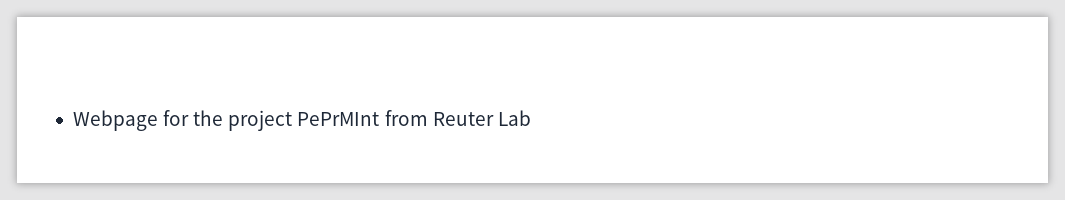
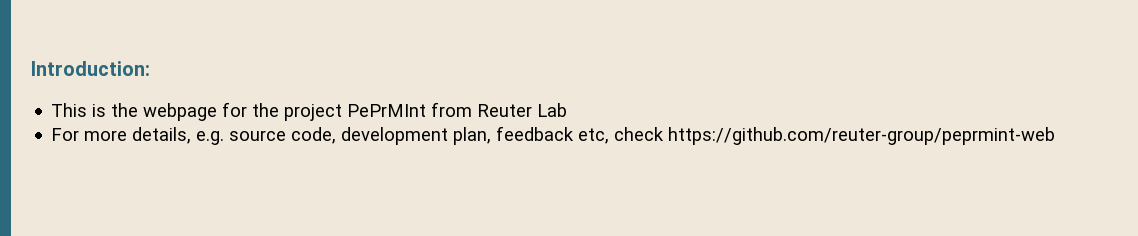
- Webpage for the project PePrMInt from Reuter Lab
+ Introduction:
+ This is the webpage for the project PePrMInt from Reuter Lab
+ For more details, e.g. source code, development plan, feedback etc, check https://github.com/reuter-group/peprmint-web

